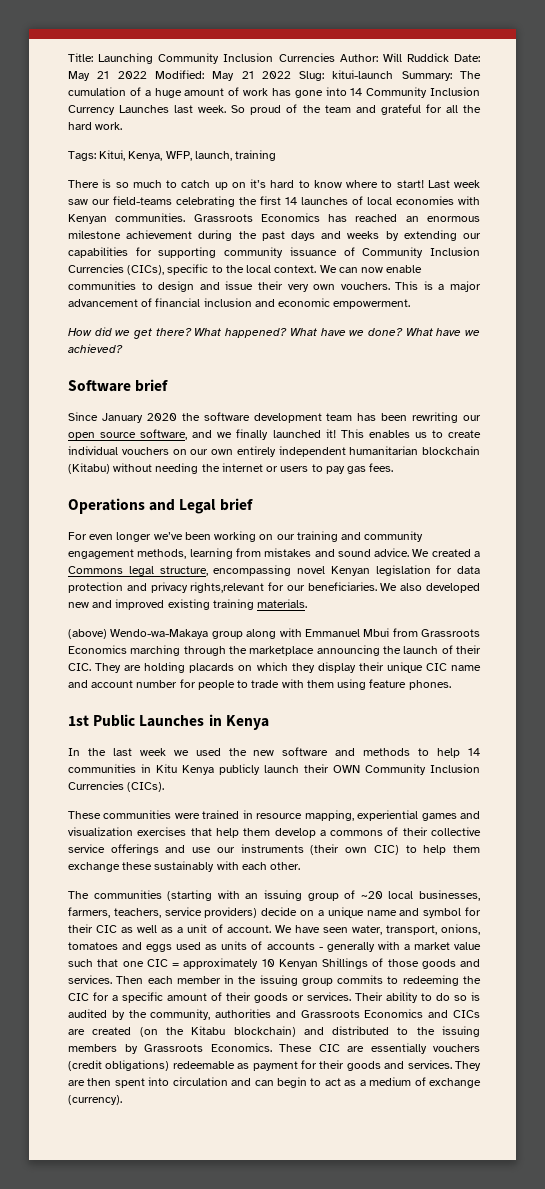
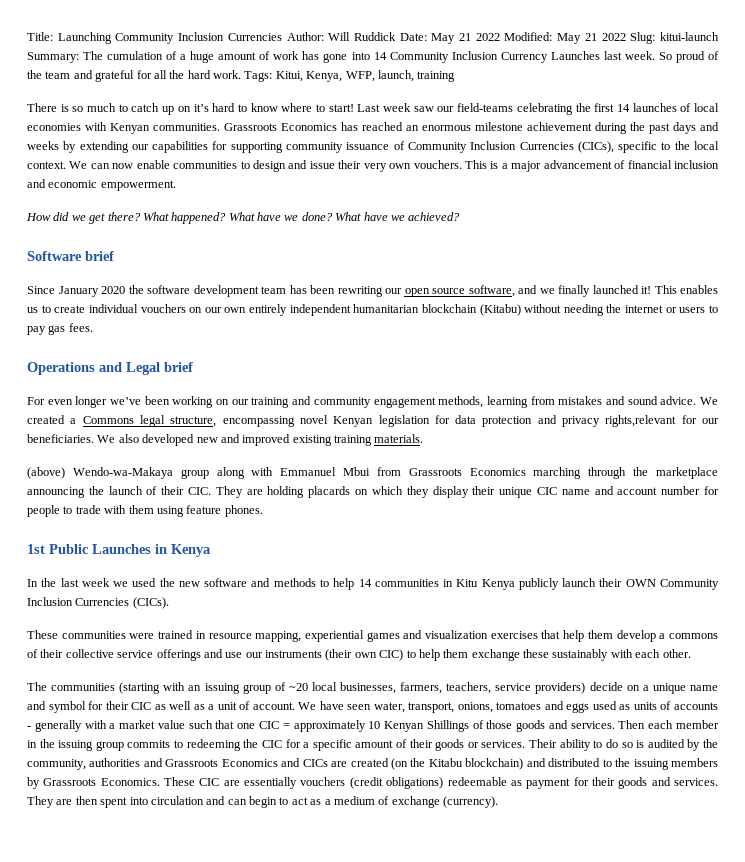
- So proud of the team and grateful for all the hard work.
- Tags: Kitui, Kenya, WFP, launch, training
+ So proud of the team and grateful for all the hard work. Tags: Kitui, Kenya, WFP, launch, training

